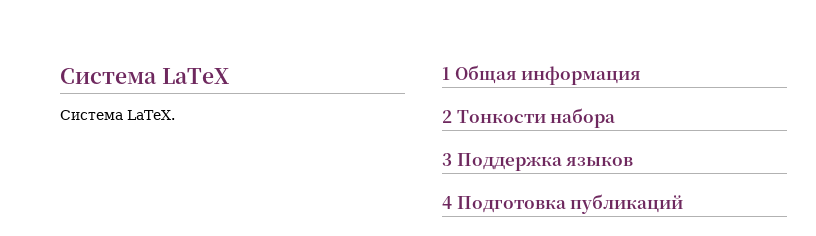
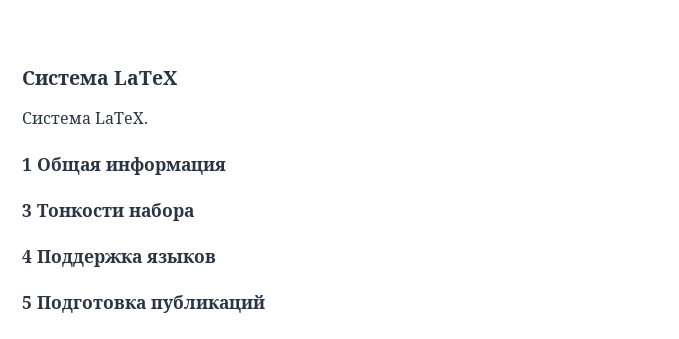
- 2 Тонкости набора
+ 3 Тонкости набора
- 3 Поддержка языков
+ 4 Поддержка языков
- 4 Подготовка публикаций
+ 5 Подготовка публикаций

